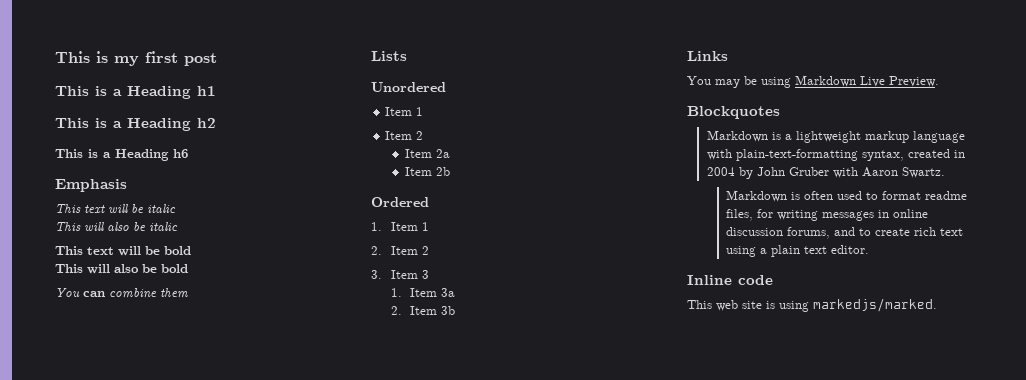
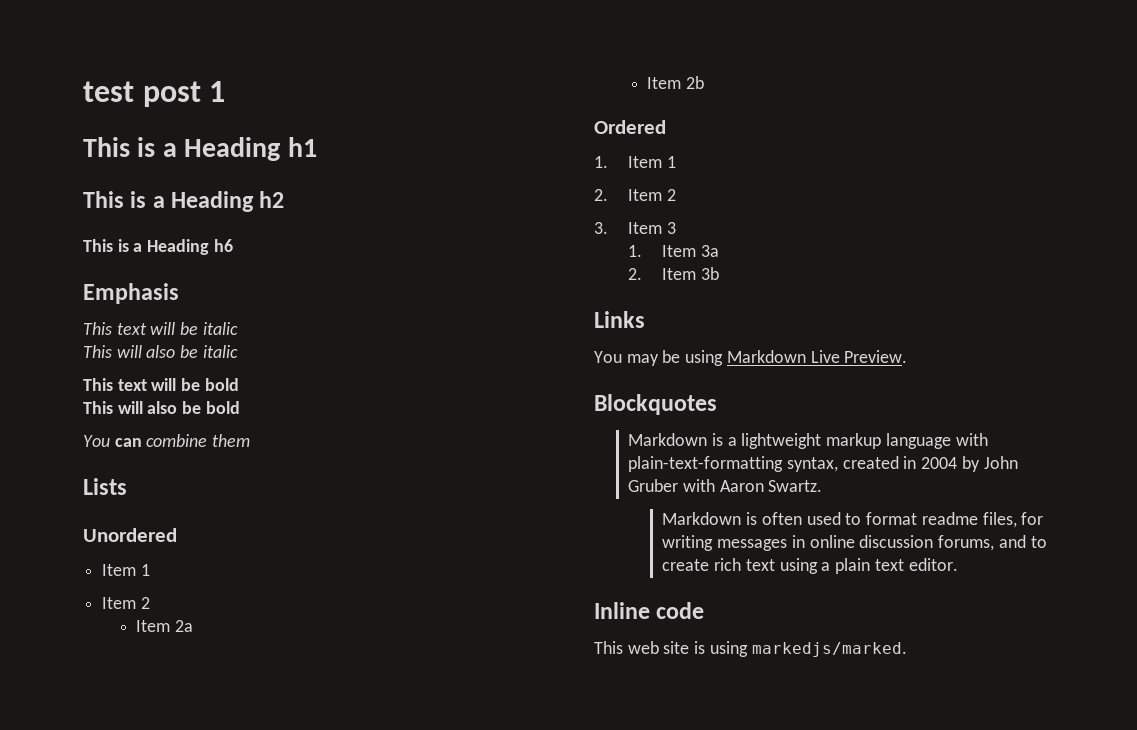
- This is my first post
+ test post 1

